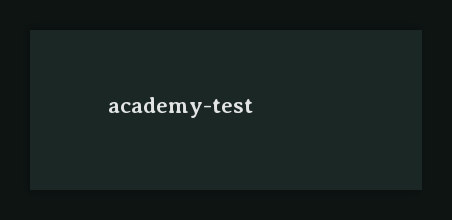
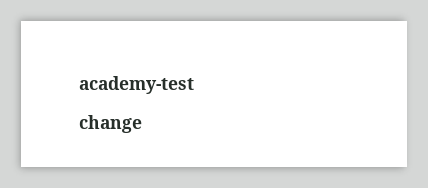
+ change

